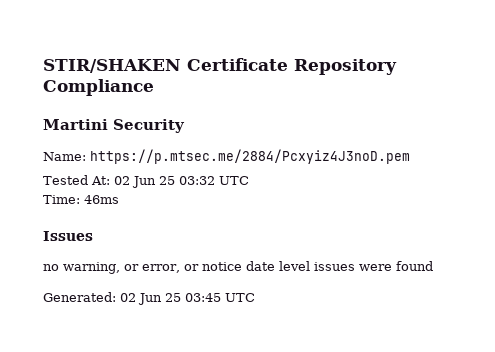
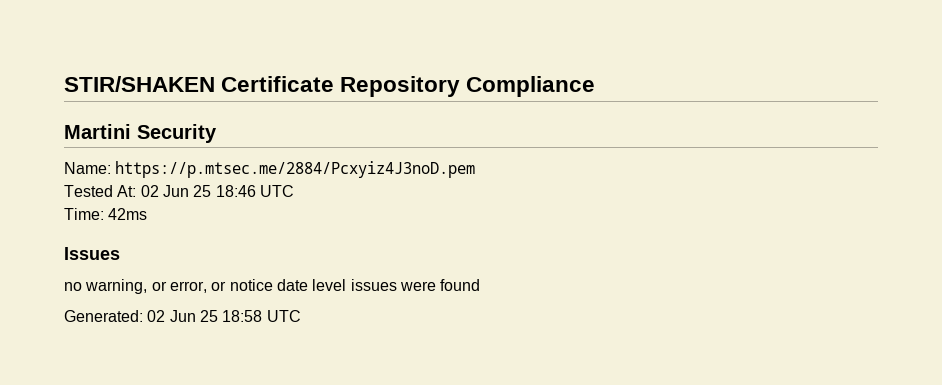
- Tested At: 02 Jun 25 03:32 UTC
+ Tested At: 02 Jun 25 18:46 UTC
- Time: 46ms
+ Time: 42ms
- Generated: 02 Jun 25 03:45 UTC
+ Generated: 02 Jun 25 18:58 UTC

